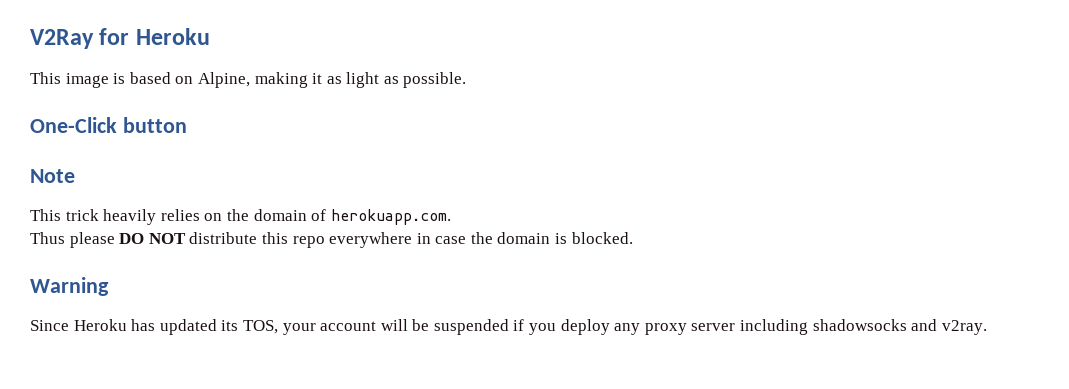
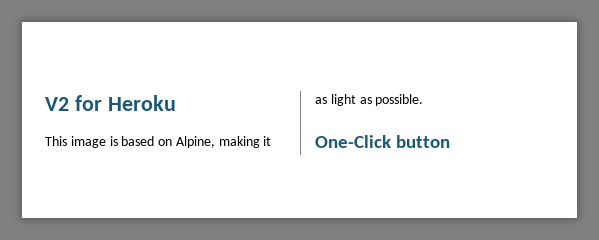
- V2Ray for Heroku
+ V2 for Heroku
- Note
- This trick heavily relies on the domain of herokuapp.com.
- Thus please DO NOT distribute this repo everywhere in case the domain is blocked.
- Warning
- Since Heroku has updated its TOS, your account will be suspended if you deploy any proxy server including shadowsocks and v2ray.

